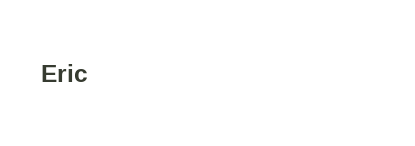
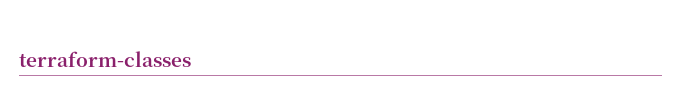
- Eric
+ terraform-classes

